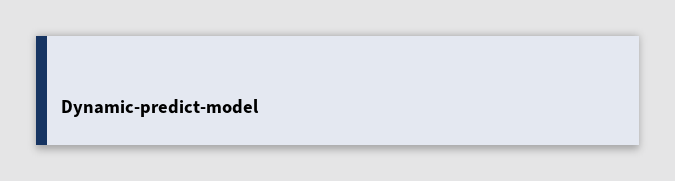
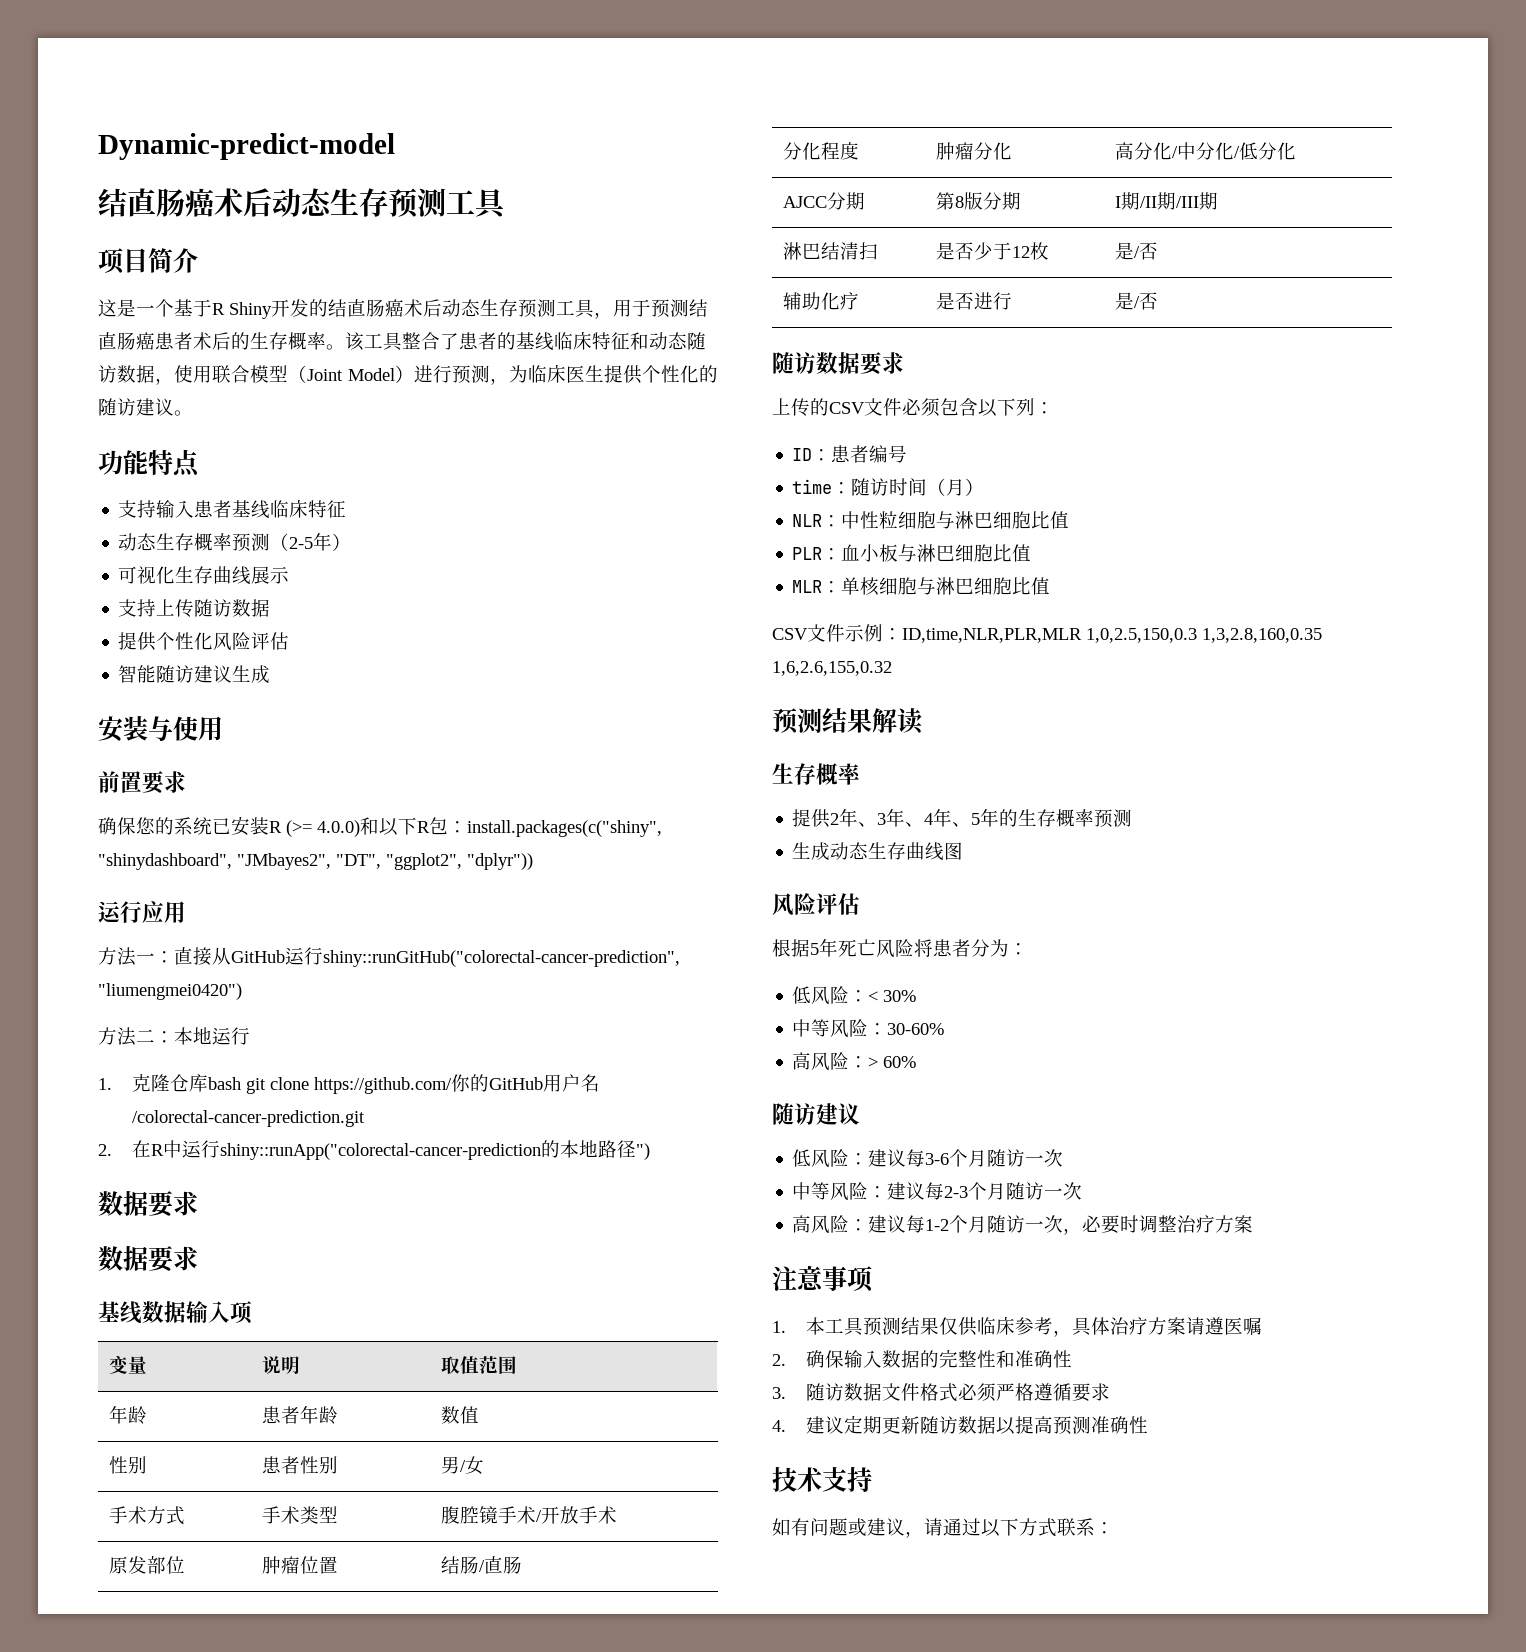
  Dynamic-predict-model
+ 结直肠癌术后动态生存预测工具
+ 项目简介
+ 这是一个基于R Shiny开发的结直肠癌术后动态生存预测工具，用于预测结直肠癌患者术后的生存概率。该工具整合了患者的基线临床特征和动态随访数据，使用联合模型（Joint Model）进行预测，为临床医生提供个性化的随访建议。
+ 功能特点
+ 支持输入患者基线临床特征
+ 动态生存概率预测（2-5年）
+ 可视化生存曲线展示
+ 支持上传随访数据
+ 提供个性化风险评估
+ 智能随访建议生成
+ 安装与使用
+ 前置要求
+ 确保您的系统已安装R (>= 4.0.0)和以下R包：install.packages(c("shiny", "shinydashboard", "JMbayes2", "DT", "ggplot2", "dplyr"))
+ 运行应用
+ 方法一：直接从GitHub运行shiny::runGitHub("colorectal-cancer-prediction", "liumengmei0420")
+ 方法二：本地运行
+ 1.克隆仓库bash git clone https://github.com/你的GitHub用户名/colorectal-cancer-prediction.git
+ 2.在R中运行shiny::runApp("colorectal-cancer-prediction的本地路径")
+ 数据要求
+ 数据要求
+ 基线数据输入项
+ 变量 | 说明 | 取值范围
+ 年龄 | 患者年龄 | 数值
+ 性别 | 患者性别 | 男/女
+ 手术方式 | 手术类型 | 腹腔镜手术/开放手术
+ 原发部位 | 肿瘤位置 | 结肠/直肠
+ 分化程度 | 肿瘤分化 | 高分化/中分化/低分化
+ AJCC分期 | 第8版分期 | I期/II期/III期
+ 淋巴结清扫 | 是否少于12枚 | 是/否
+ 辅助化疗 | 是否进行 | 是/否
+ 随访数据要求
+ 上传的CSV文件必须包含以下列：
+ ID：患者编号
+ time：随访时间（月）
+ NLR：中性粒细胞与淋巴细胞比值
+ PLR：血小板与淋巴细胞比值
+ MLR：单核细胞与淋巴细胞比值
+ CSV文件示例：ID,time,NLR,PLR,MLR 1,0,2.5,150,0.3 1,3,2.8,160,0.35 1,6,2.6,155,0.32
+ 预测结果解读
+ 生存概率
+ 提供2年、3年、4年、5年的生存概率预测
+ 生成动态生存曲线图
+ 风险评估
+ 根据5年死亡风险将患者分为：
+ 低风险：< 30%
+ 中等风险：30-60%
+ 高风险：> 60%
+ 随访建议
+ 低风险：建议每3-6个月随访一次
+ 中等风险：建议每2-3个月随访一次
+ 高风险：建议每1-2个月随访一次，必要时调整治疗方案
+ 注意事项
+ 1.本工具预测结果仅供临床参考，具体治疗方案请遵医嘱
+ 2.确保输入数据的完整性和准确性
+ 3.随访数据文件格式必须严格遵循要求
+ 4.建议定期更新随访数据以提高预测准确性
+ 技术支持
+ 如有问题或建议，请通过以下方式联系：

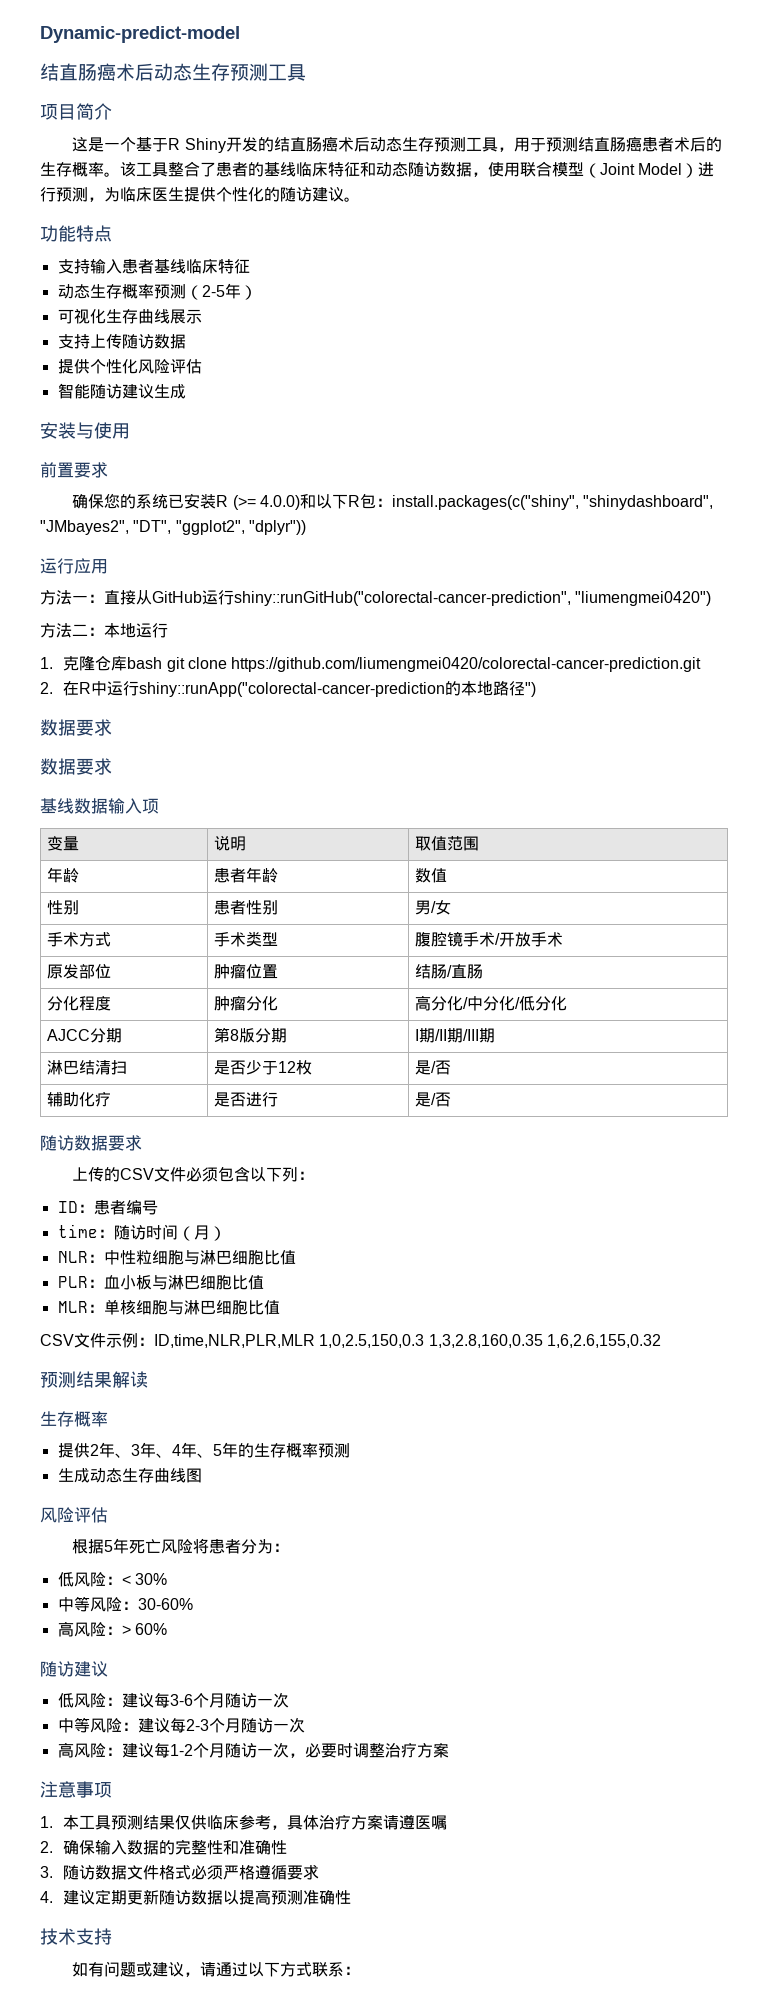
- 1.克隆仓库bash git clone https://github.com/你的GitHub用户名/colorectal-cancer-prediction.git
+ 1.克隆仓库bash git clone https://github.com/liumengmei0420/colorectal-cancer-prediction.git

